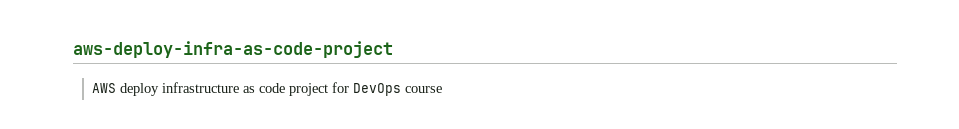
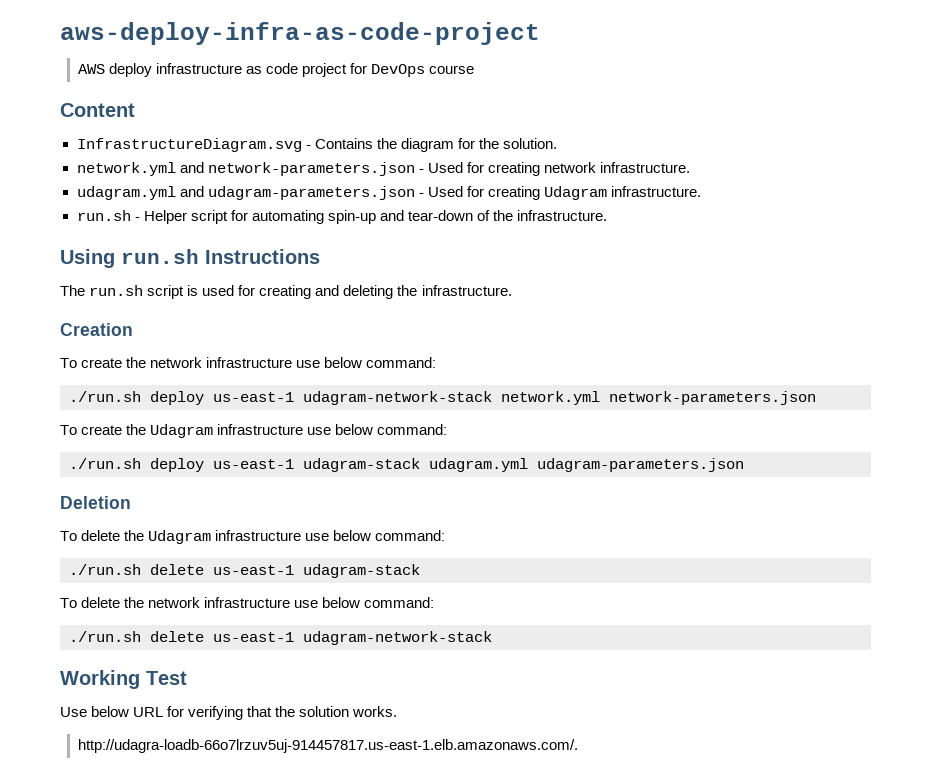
+ Content
+ InfrastructureDiagram.svg - Contains the diagram for the solution.
+ network.yml and network-parameters.json - Used for creating network infrastructure.
+ udagram.yml and udagram-parameters.json - Used for creating Udagram infrastructure.
+ run.sh - Helper script for automating spin-up and tear-down of the infrastructure.
+ Using run.sh Instructions
+ The run.sh script is used for creating and deleting the infrastructure.
+ Creation
+ To create the network infrastructure use below command:
+ ./run.sh deploy us-east-1 udagram-network-stack network.yml network-parameters.json
+ To create the Udagram infrastructure use below command:
+ ./run.sh deploy us-east-1 udagram-stack udagram.yml udagram-parameters.json
+ Deletion
+ To delete the Udagram infrastructure use below command:
+ ./run.sh delete us-east-1 udagram-stack
+ To delete the network infrastructure use below command:
+ ./run.sh delete us-east-1 udagram-network-stack
+ Working Test
+ Use below URL for verifying that the solution works.
+ http://udagra-loadb-66o7lrzuv5uj-914457817.us-east-1.elb.amazonaws.com/.

